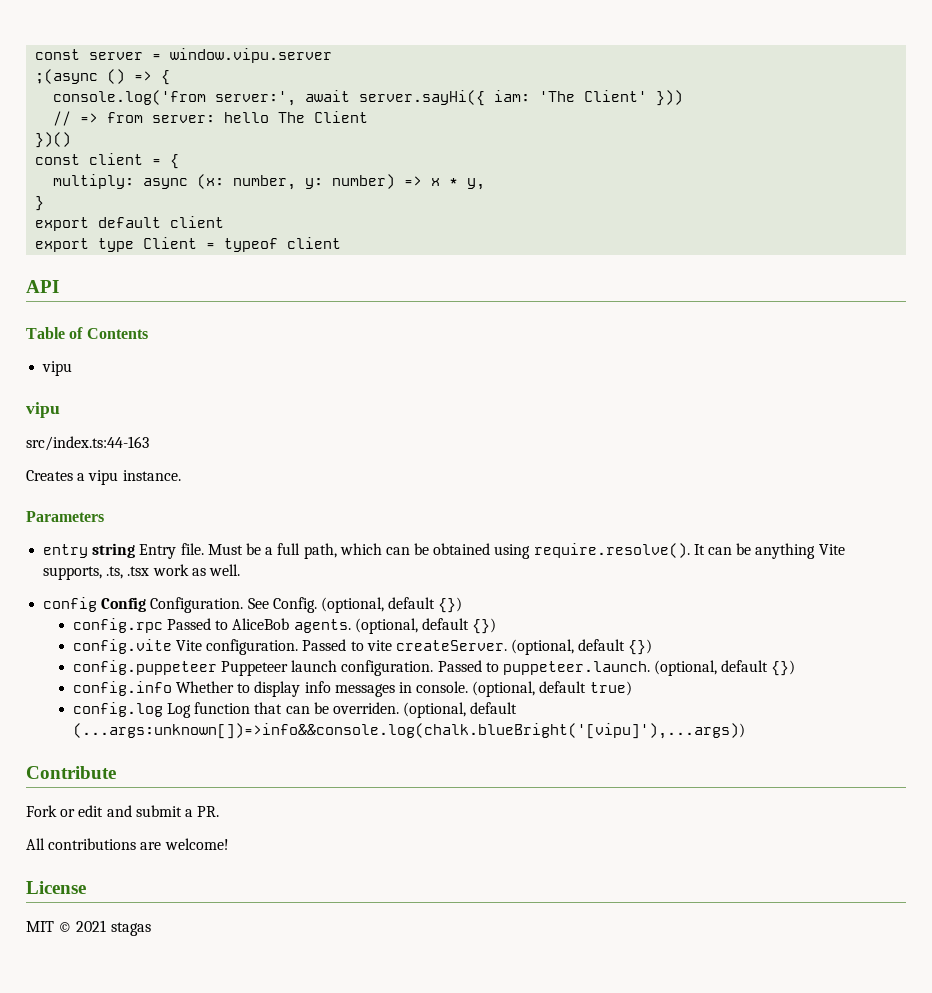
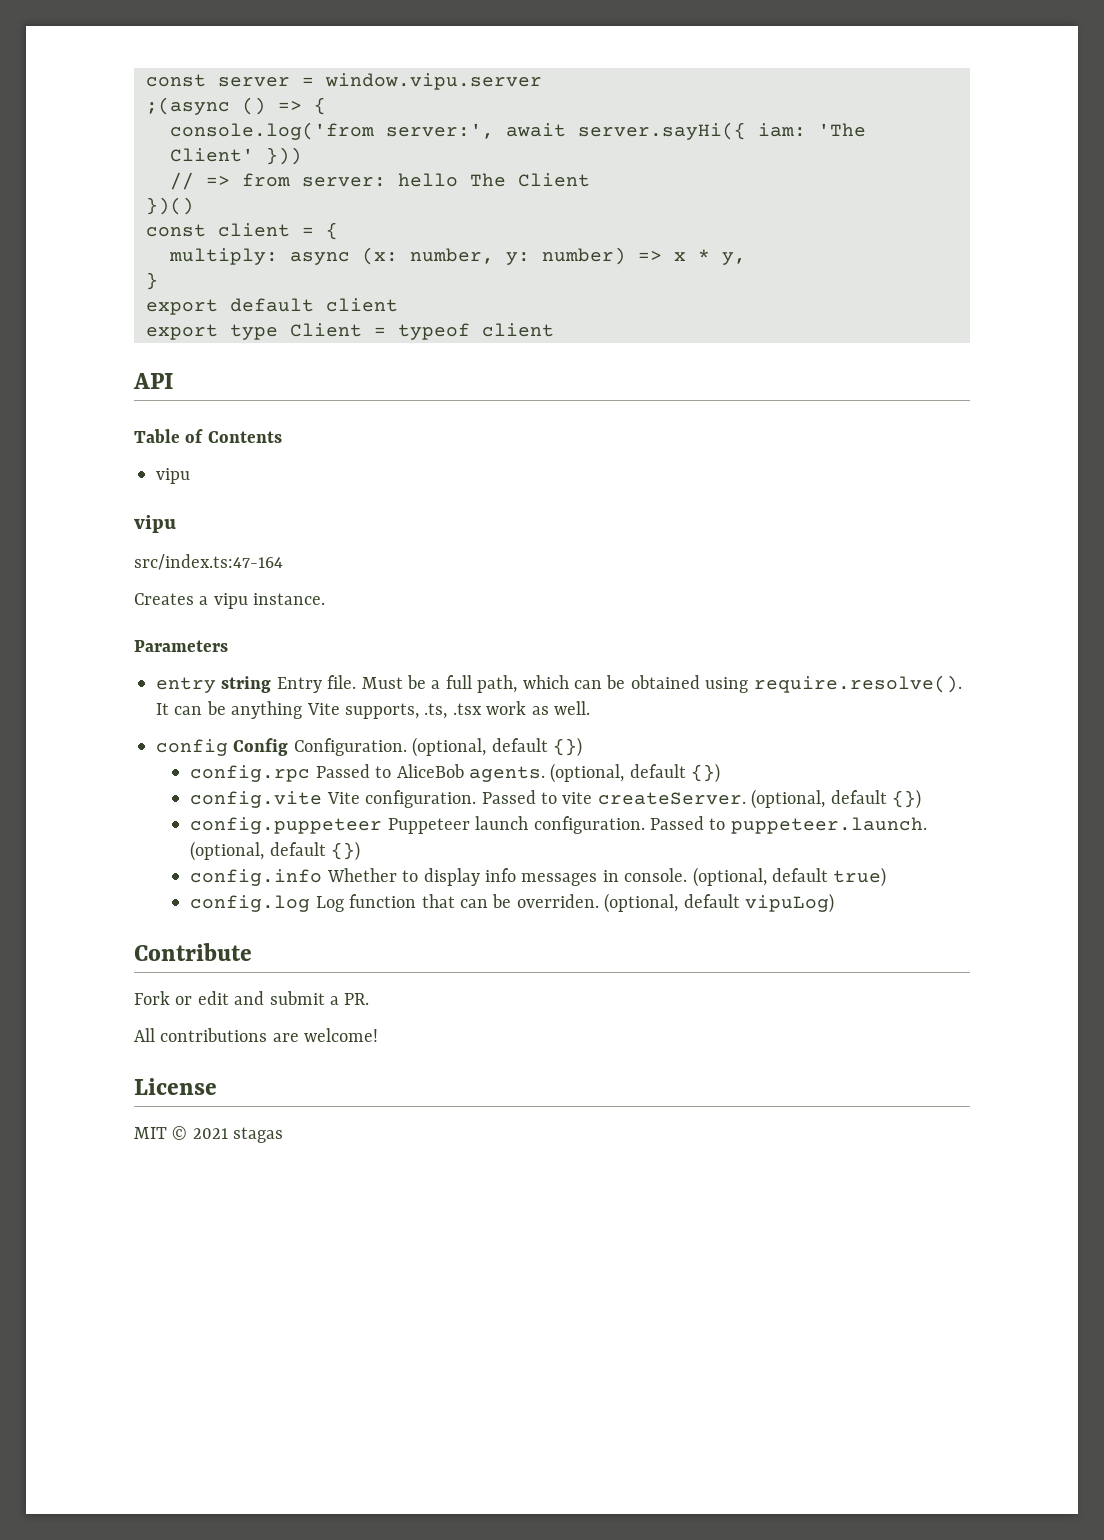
- src/index.ts:44-163
+ src/index.ts:47-164
- See Config.
- (optional, default (...args:unknown[])=>info&&console.log(chalk.blueBright('[vipu]'),...args))
+ (optional, default vipuLog)

